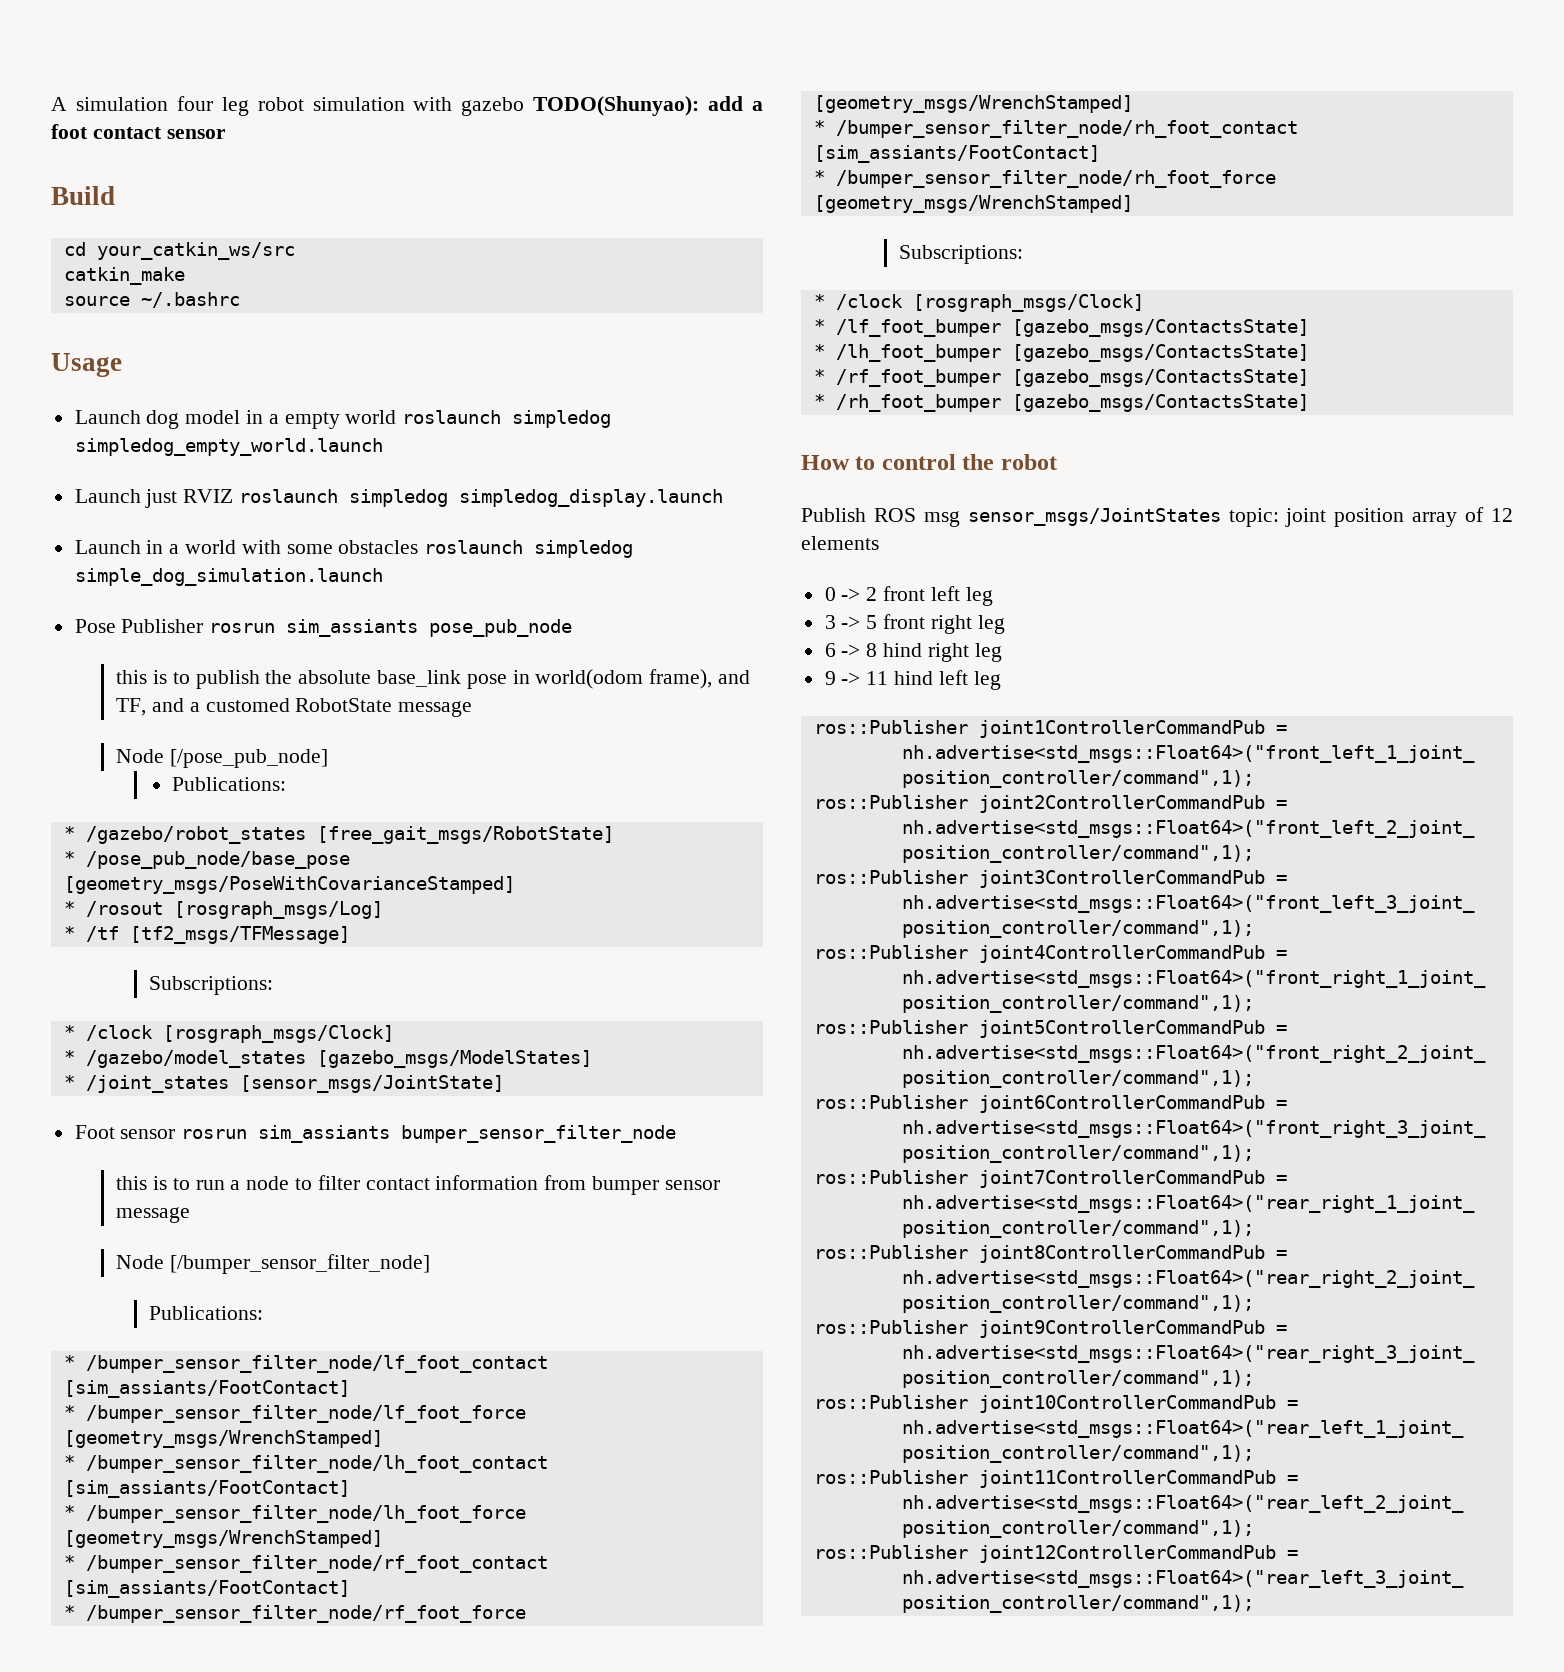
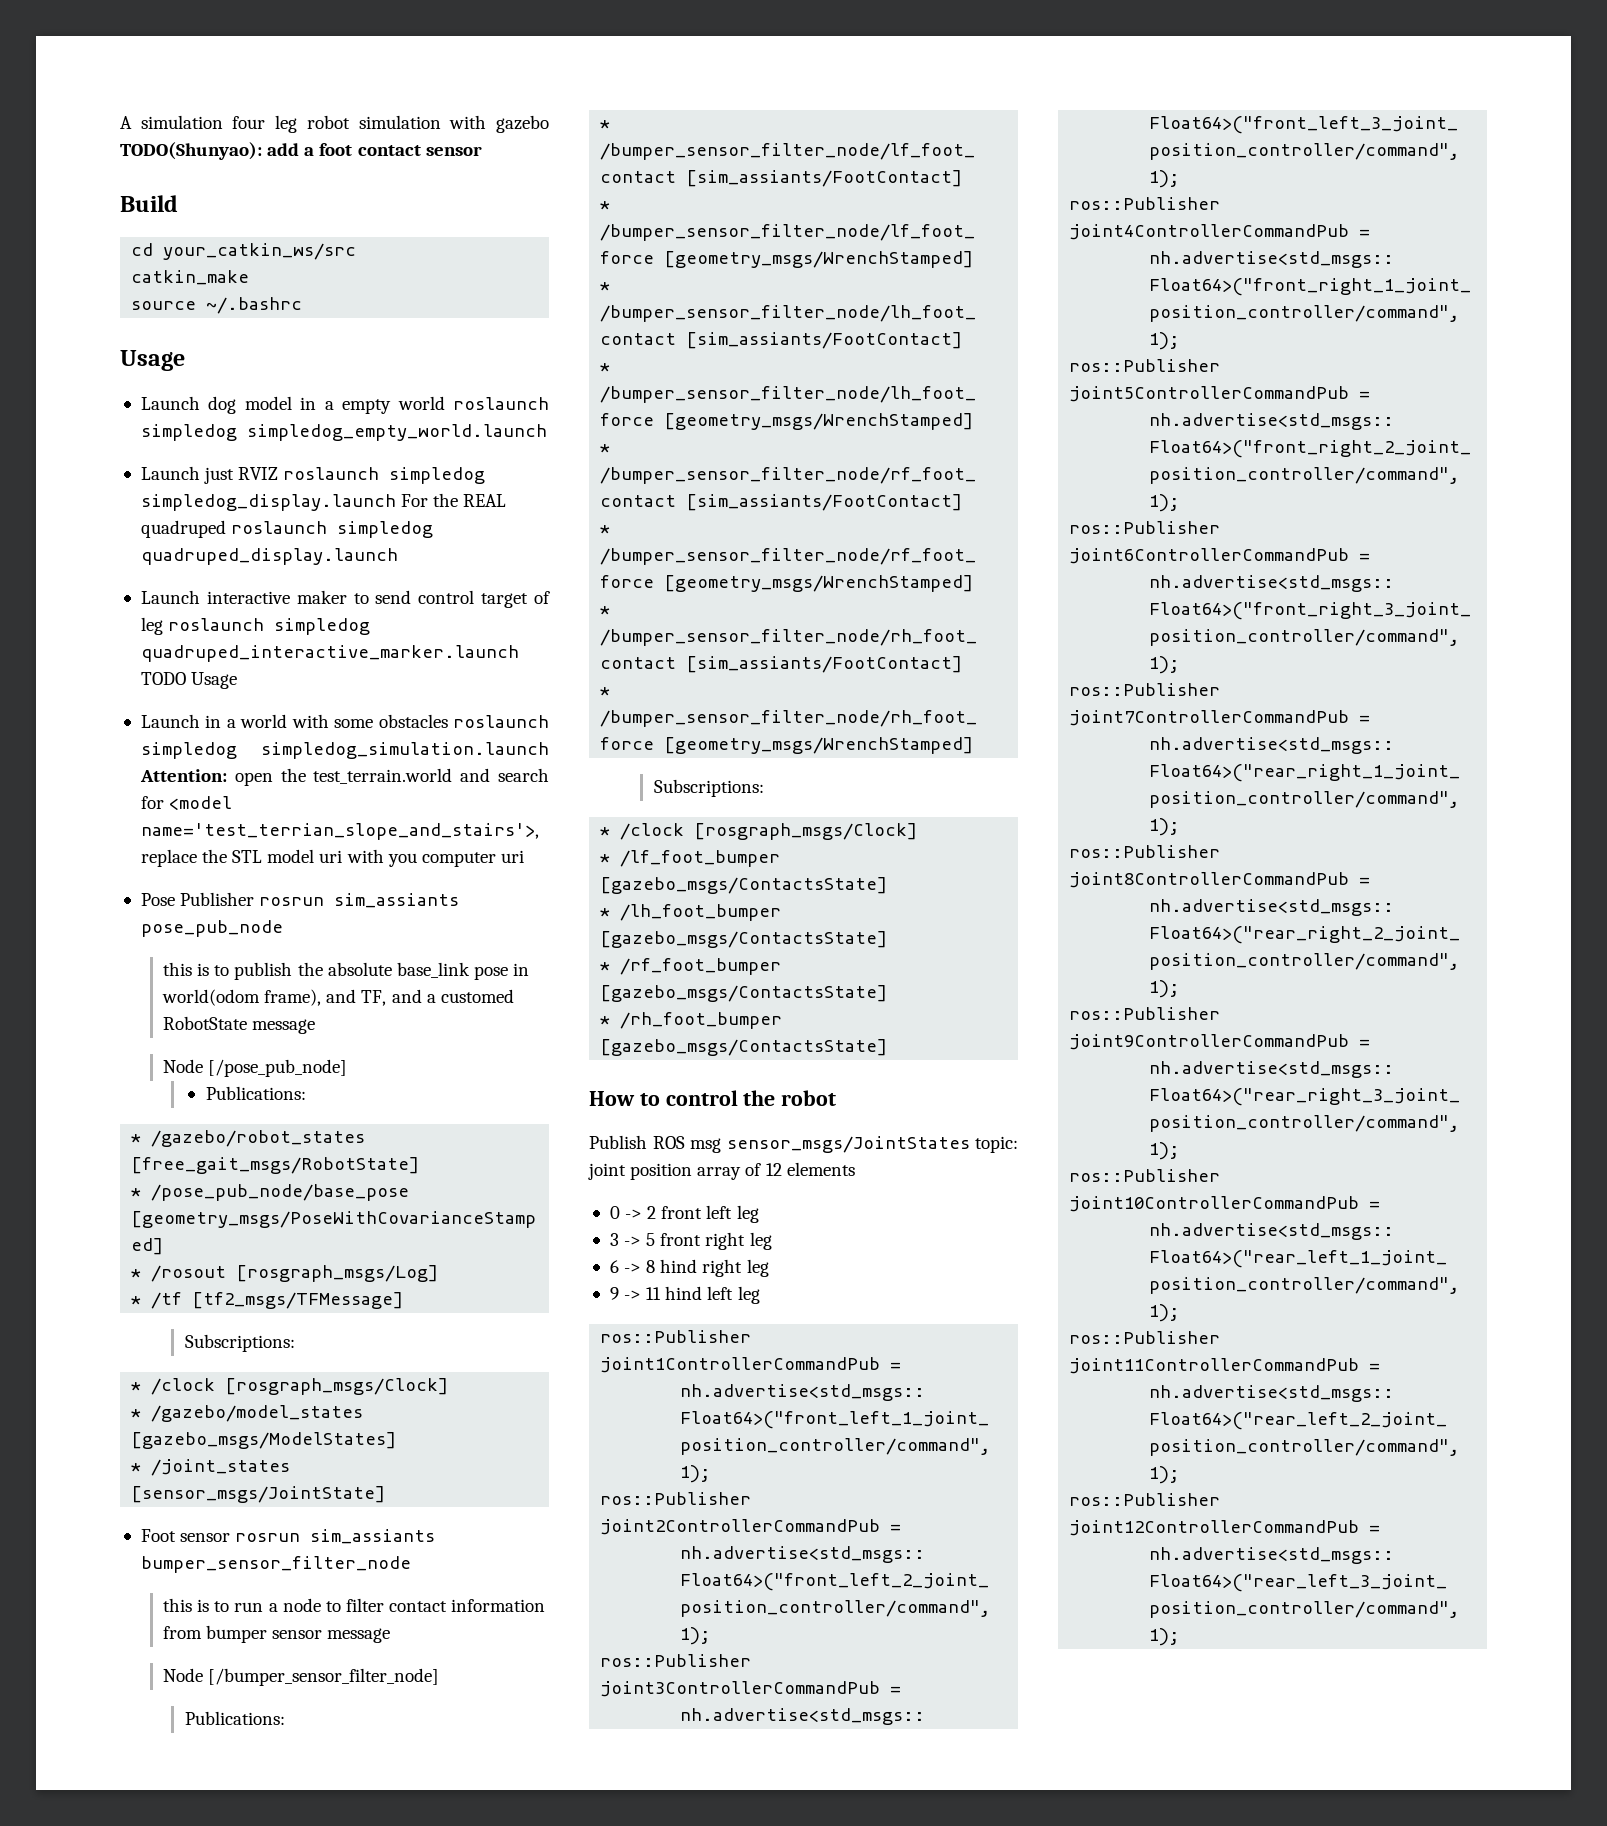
- Launch just RVIZ roslaunch simpledog simpledog_display.launch
+ Launch just RVIZ roslaunch simpledog simpledog_display.launch For the REAL quadruped roslaunch simpledog quadruped_display.launch
+ Launch interactive maker to send control target of leg roslaunch simpledog quadruped_interactive_marker.launch TODO Usage
- Launch in a world with some obstacles roslaunch simpledog simple_dog_simulation.launch
+ Launch in a world with some obstacles roslaunch simpledog simpledog_simulation.launch Attention: open the test_terrain.world and search for <model name='test_terrian_slope_and_stairs'>, replace the STL model uri with you computer uri

